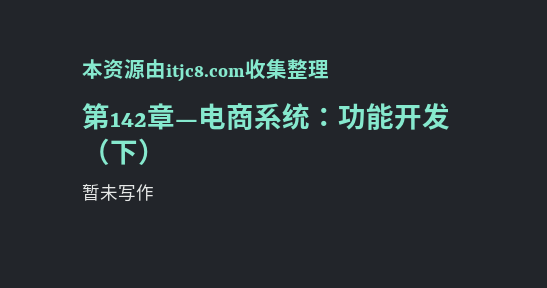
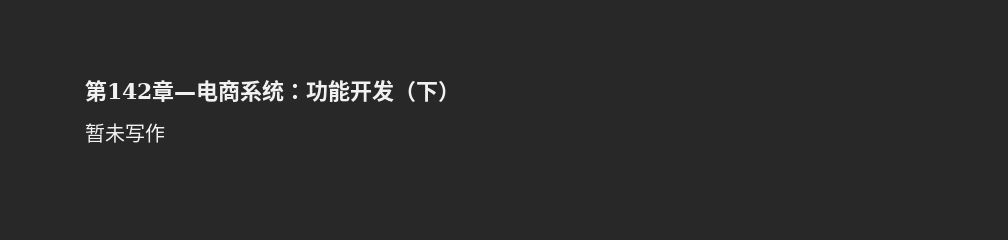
- 本资源由itjc8.com收集整理

